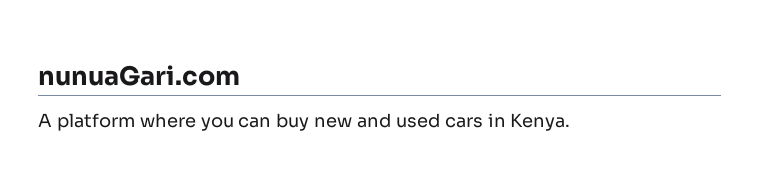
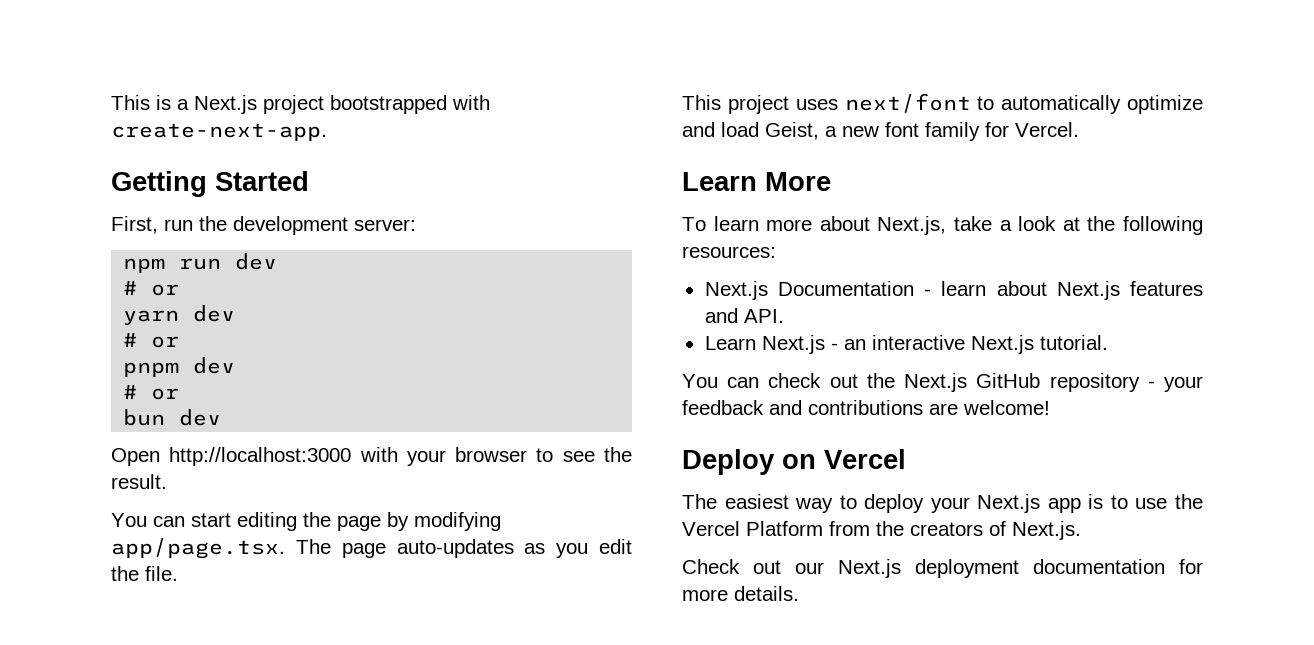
- nunuaGari.com
- A platform where you can buy new and used cars in Kenya.
+ This is a Next.js project bootstrapped with create-next-app.
+ Getting Started
+ First, run the development server:
+ npm run dev
+ # or
+ yarn dev
+ # or
+ pnpm dev
+ # or
+ bun dev
+ Open http://localhost:3000 with your browser to see the result.
+ You can start editing the page by modifying app/page.tsx. The page auto-updates as you edit the file.
+ This project uses next/font to automatically optimize and load Geist, a new font family for Vercel.
+ Learn More
+ To learn more about Next.js, take a look at the following resources:
+ Next.js Documentation - learn about Next.js features and API.
+ Learn Next.js - an interactive Next.js tutorial.
+ You can check out the Next.js GitHub repository - your feedback and contributions are welcome!
+ Deploy on Vercel
+ The easiest way to deploy your Next.js app is to use the Vercel Platform from the creators of Next.js.
+ Check out our Next.js deployment documentation for more details.

